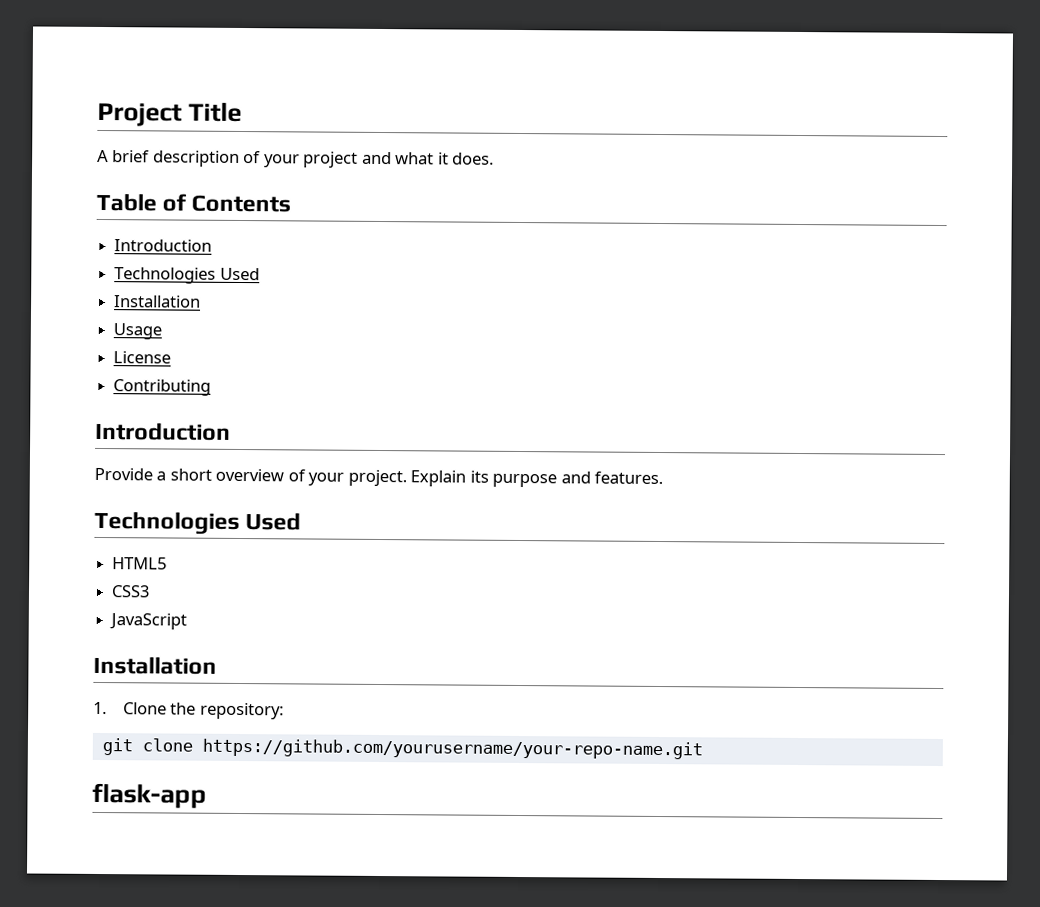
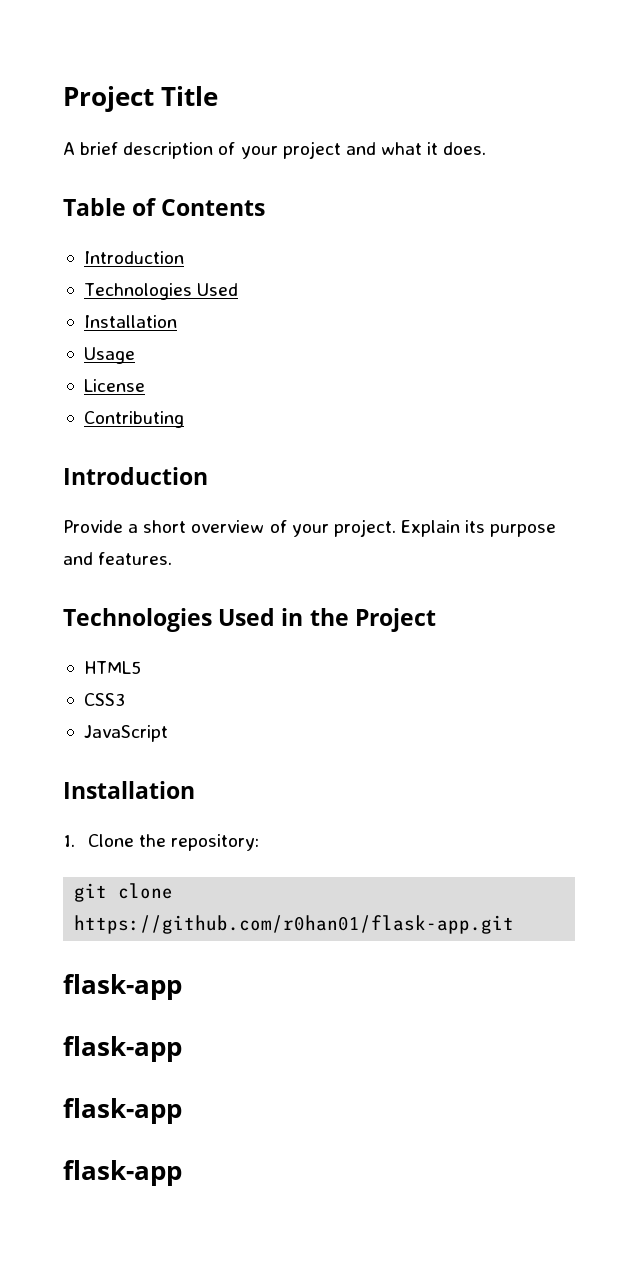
  Explain its purpose and features.
- Technologies Used
+ Technologies Used in the Project
- git clone https://github.com/yourusername/your-repo-name.git
+ git clone https://github.com/r0han01/flask-app.git
+ flask-app
+ flask-app
+ flask-app

